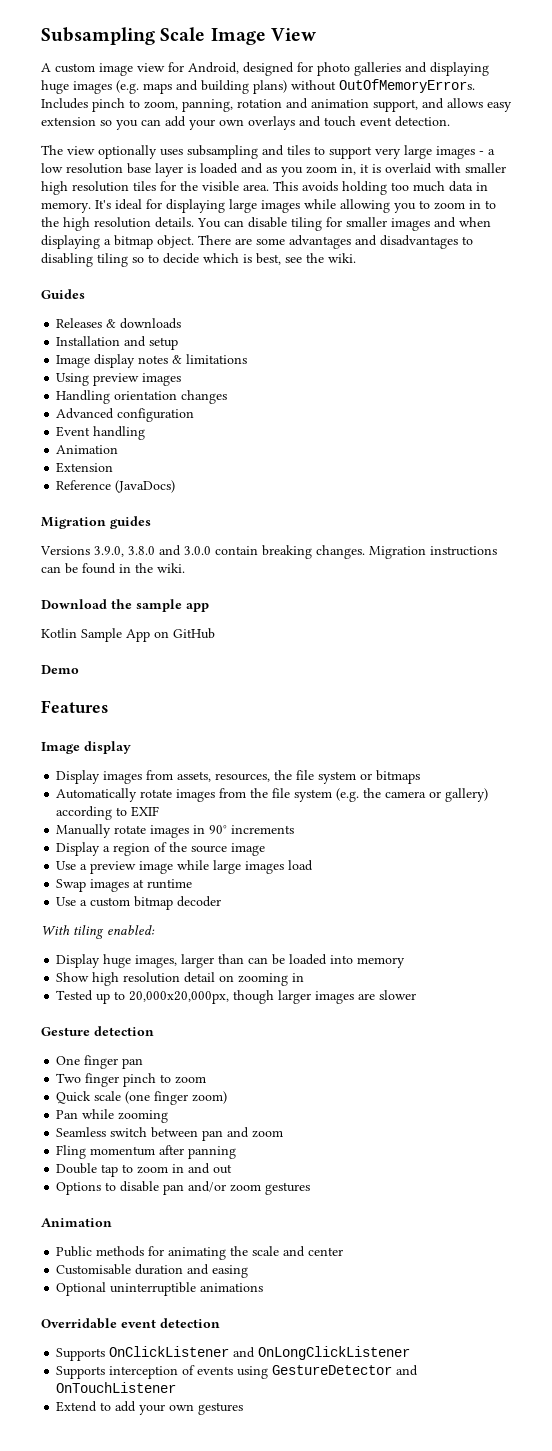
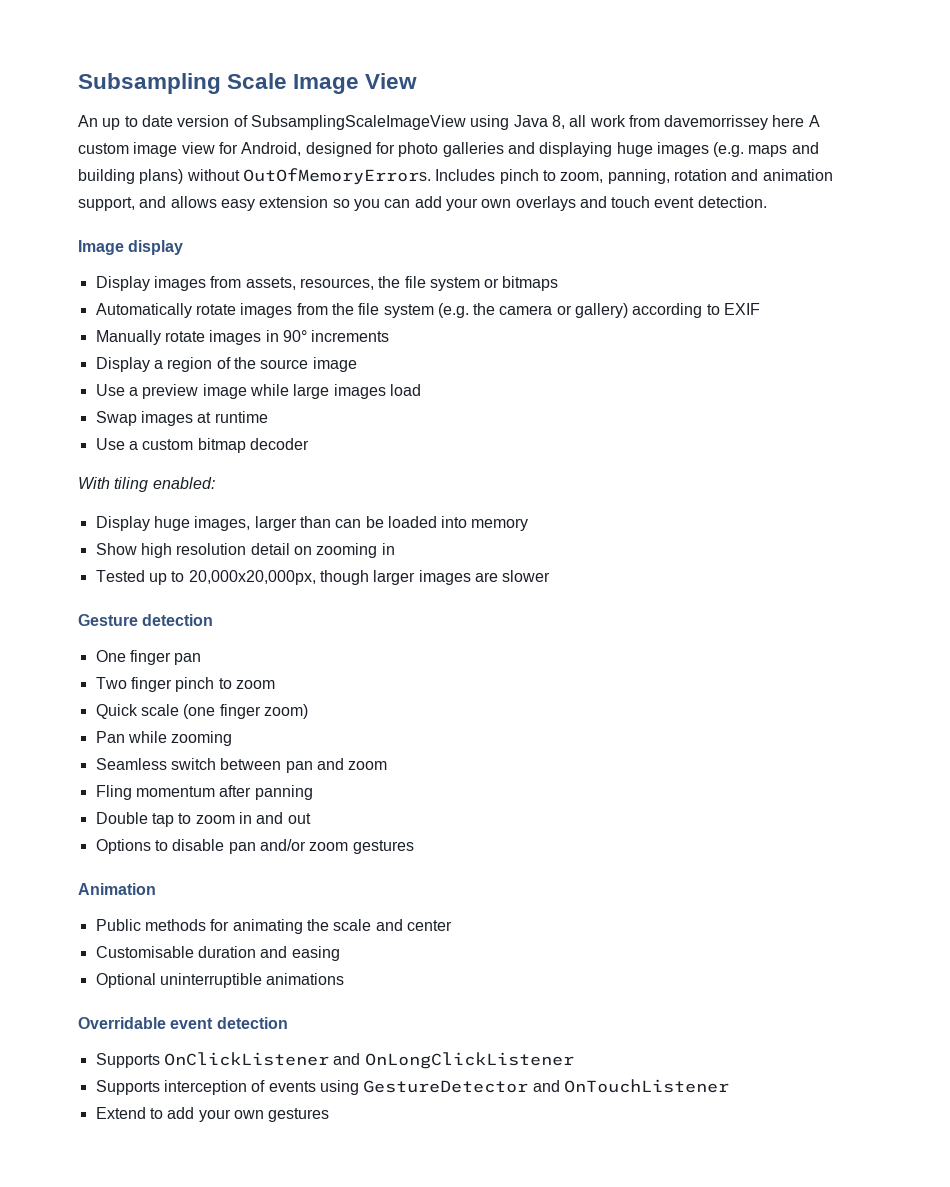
- A custom image view for Android, designed for photo galleries and displaying huge images (e.g. maps and building plans) without OutOfMemoryErrors.
+ An up to date version of SubsamplingScaleImageView using Java 8, all work from davemorrissey here A custom image view for Android, designed for photo galleries and displaying huge images (e.g. maps and building plans) without OutOfMemoryErrors.
- The view optionally uses subsampling and tiles to support very large images - a low resolution base layer is loaded and as you zoom in, it is overlaid with smaller high resolution tiles for the visible area. This avoids holding too much data in memory. It's ideal for displaying large images while allowing you to zoom in to the high resolution details. You can disable tiling for smaller images and when displaying a bitmap object. There are some advantages and disadvantages to disabling tiling so to decide which is best, see the wiki.
- Guides
- Releases & downloads
- Installation and setup
- Image display notes & limitations
- Using preview images
- Handling orientation changes
- Advanced configuration
- Event handling
- Animation
- Extension
- Reference (JavaDocs)
- Migration guides
- Versions 3.9.0, 3.8.0 and 3.0.0 contain breaking changes. Migration instructions can be found in the wiki.
- Download the sample app
- Kotlin Sample App on GitHub
- Demo
- Features

